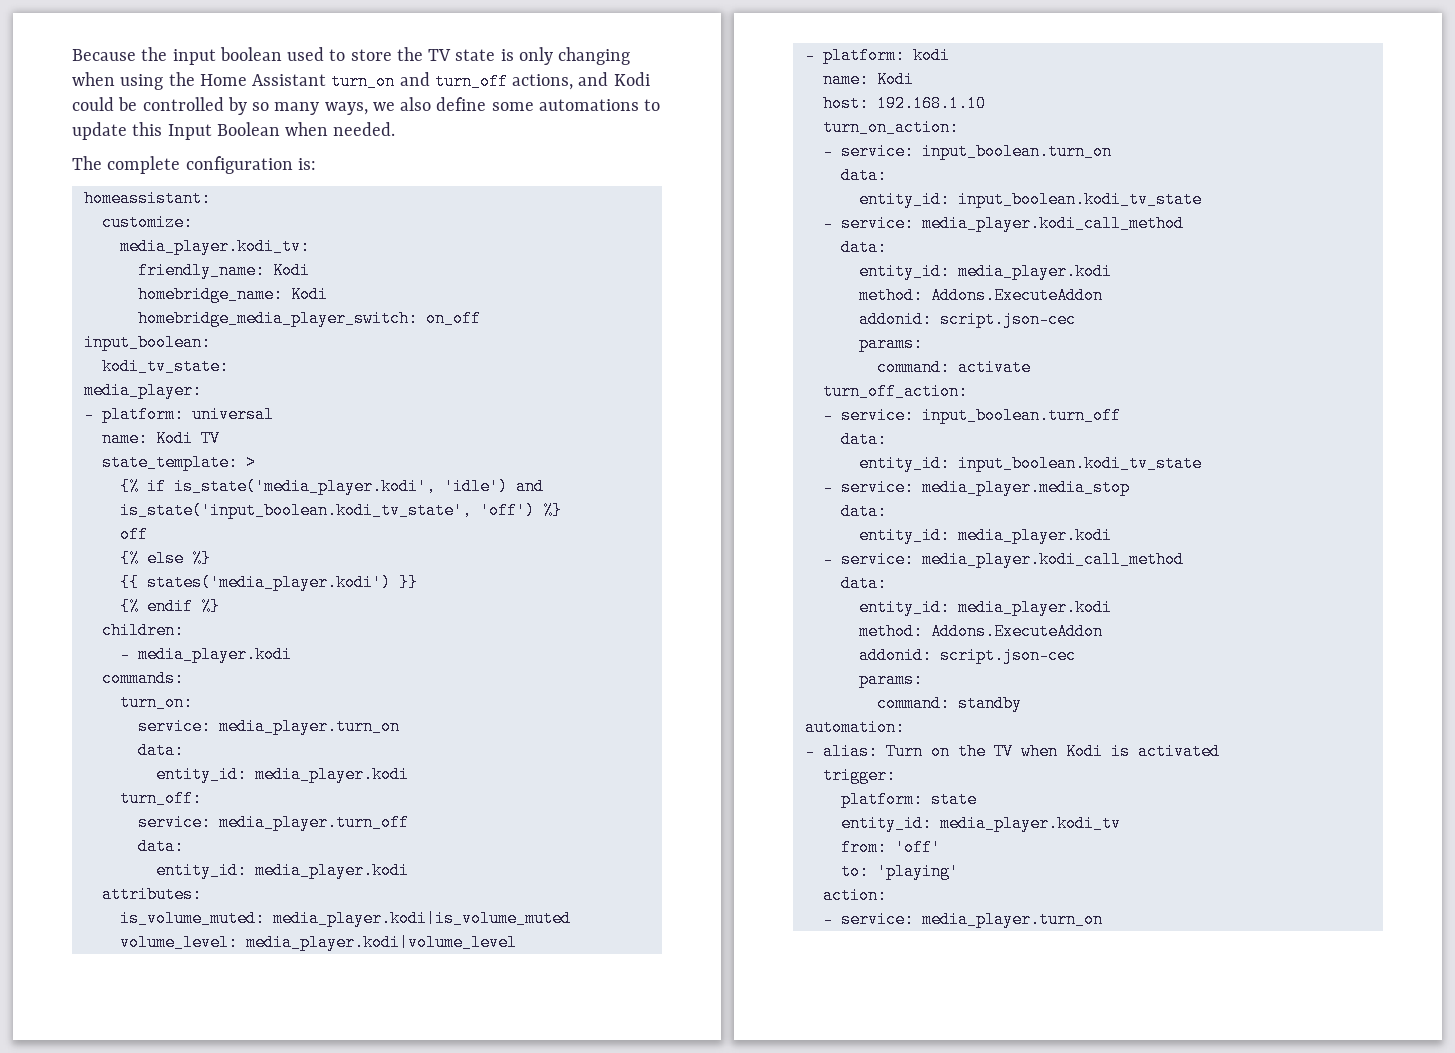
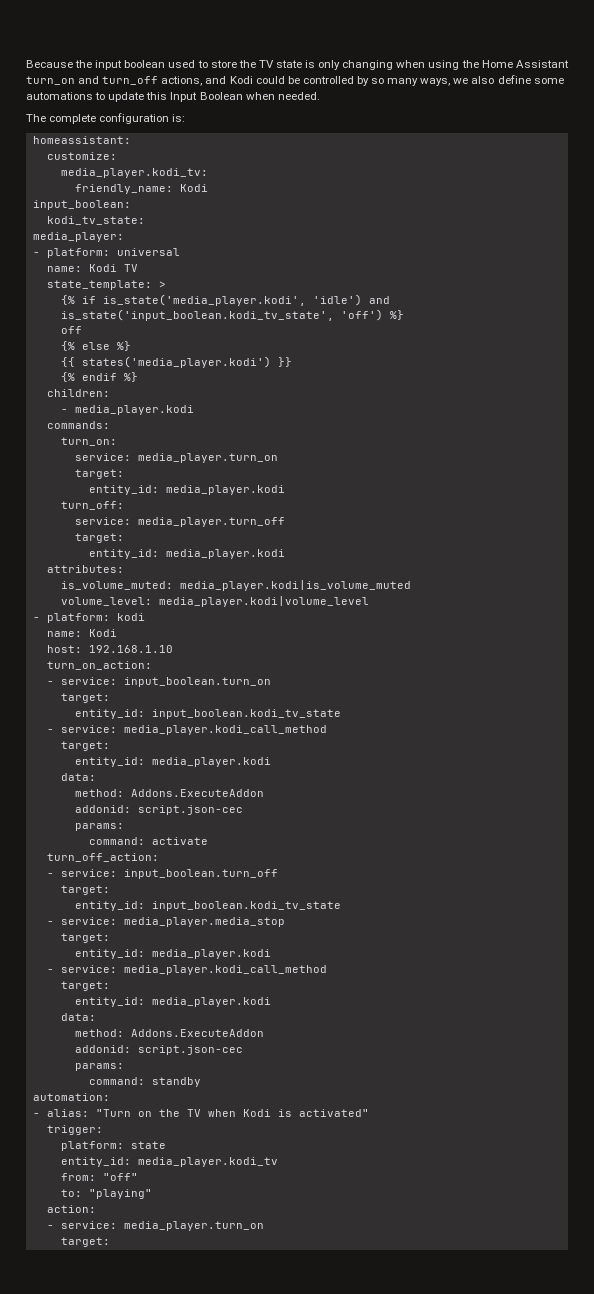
- homebridge_name: Kodi
- homebridge_media_player_switch: on_off
  turn_on:
  service: media_player.turn_on
- data:
+ target:
  service: media_player.turn_off
- data:
+ target:
  - service: input_boolean.turn_on
- data:
+ target:
  entity_id: input_boolean.kodi_tv_state
  - service: media_player.kodi_call_method
+ target:
+ entity_id: media_player.kodi
  data:
- entity_id: media_player.kodi
  - service: input_boolean.turn_off
- data:
+ target:
  - service: media_player.media_stop
- data:
+ target:
  entity_id: media_player.kodi
  - service: media_player.kodi_call_method
+ target:
+ entity_id: media_player.kodi
  data:
- entity_id: media_player.kodi
- - alias: Turn on the TV when Kodi is activated
+ - alias: "Turn on the TV when Kodi is activated"
- from: 'off'
+ from: "off"
- to: 'playing'
+ to: "playing"
  - service: media_player.turn_on
+ target:

